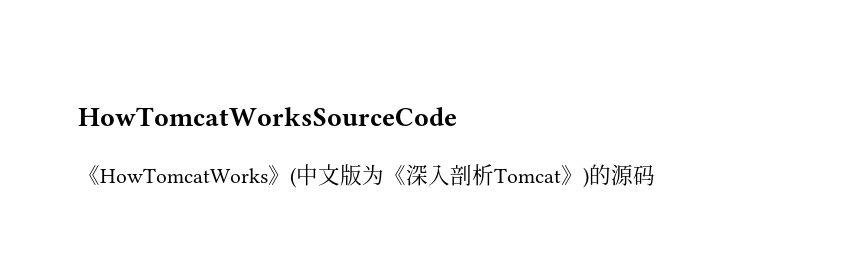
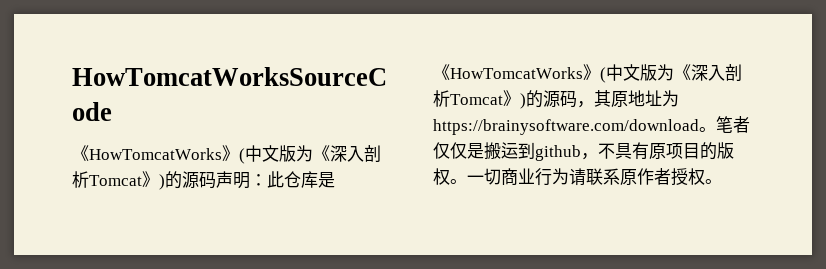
- 《HowTomcatWorks》(中文版为《深入剖析Tomcat》)的源码
+ 《HowTomcatWorks》(中文版为《深入剖析Tomcat》)的源码声明：此仓库是《HowTomcatWorks》(中文版为《深入剖析Tomcat》)的源码，其原地址为https://brainysoftware.com/download。笔者仅仅是搬运到github，不具有原项目的版权。一切商业行为请联系原作者授权。

